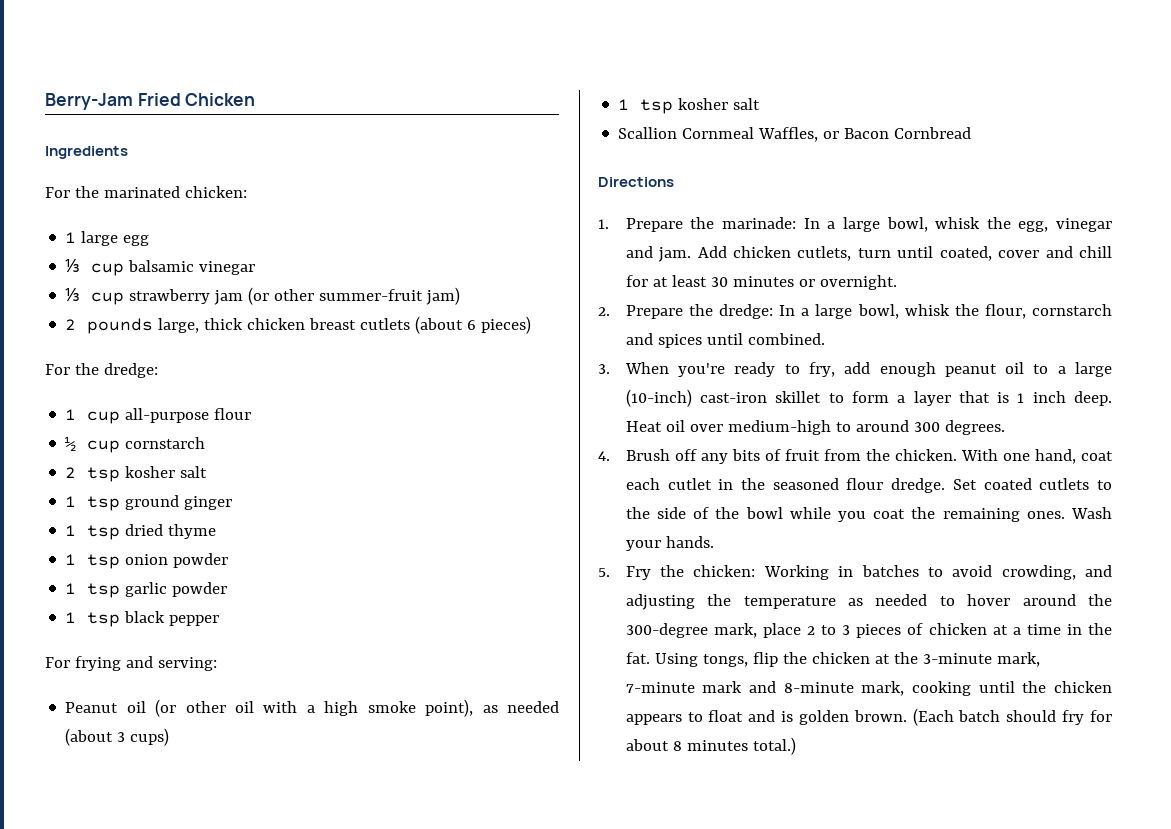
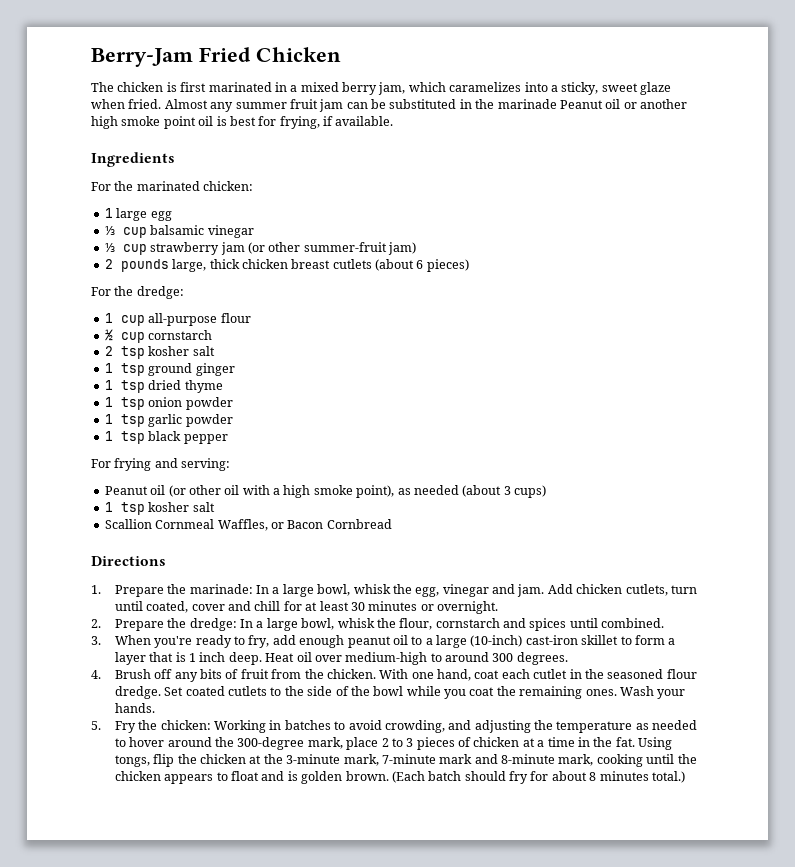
+ The chicken is first marinated in a mixed berry jam, which caramelizes into a sticky, sweet glaze when fried. Almost any summer fruit jam can be substituted in the marinade Peanut oil or another high smoke point oil is best for frying, if available.

